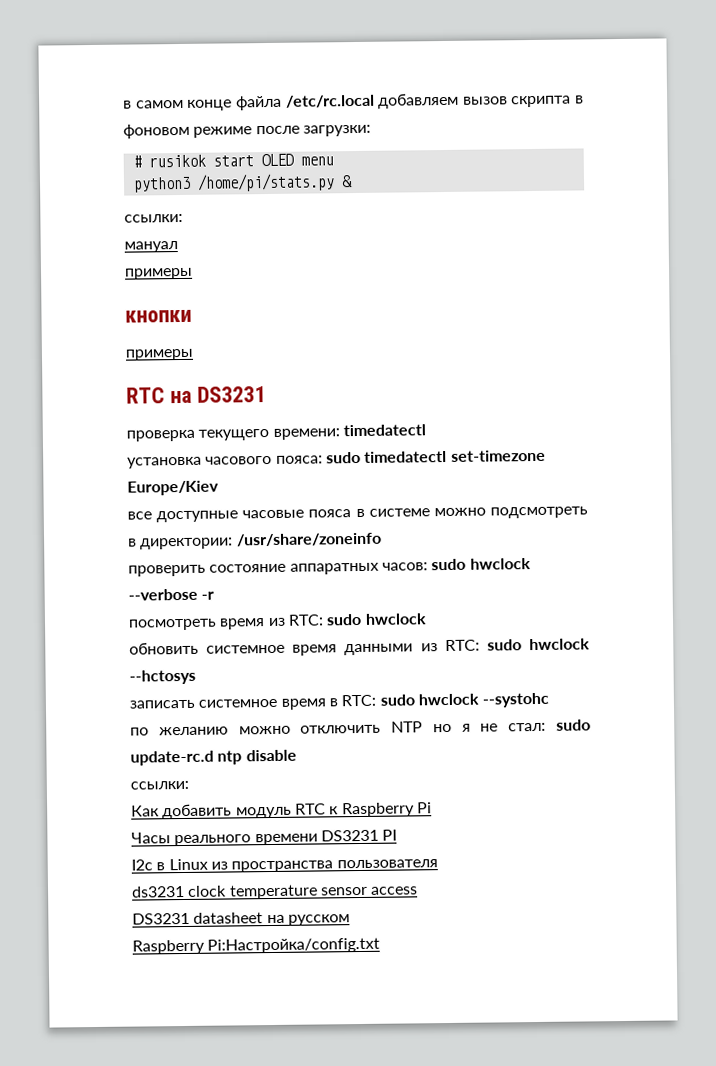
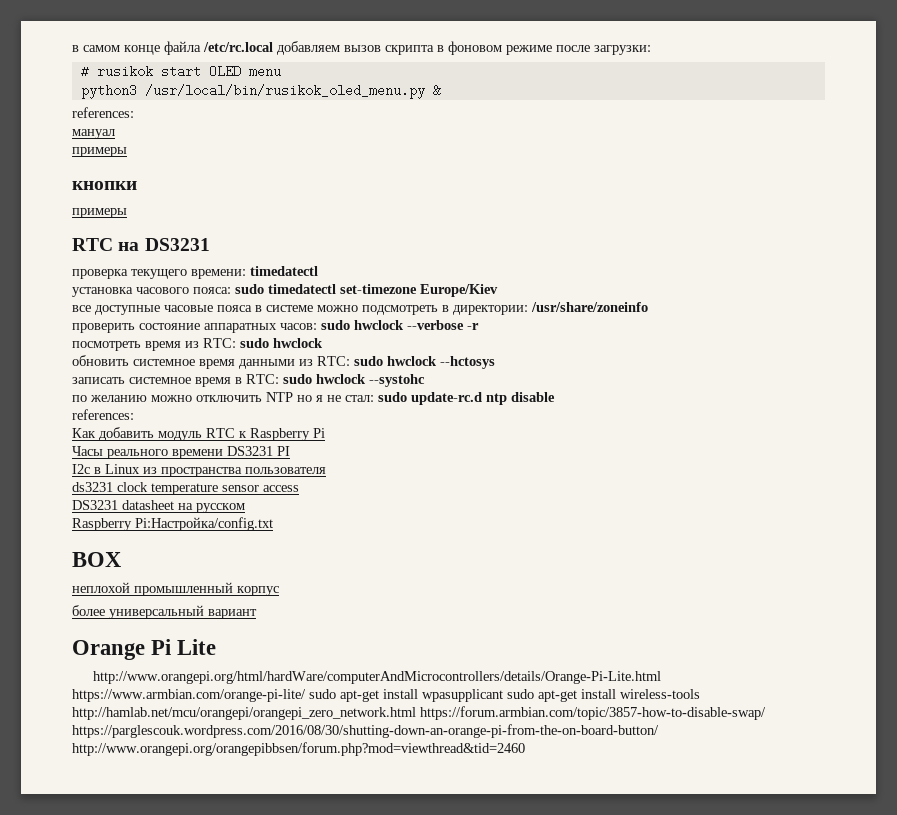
- python3 /home/pi/stats.py &
- ссылки:
+ python3 /usr/local/bin/rusikok_oled_menu.py &
+ references:
  по желанию можно отключить NTP но я не стал: sudo update-rc.d ntp disable
- ссылки:
+ references:
+ BOX
+ неплохой промышленный корпус
+ более универсальный вариант
+ Orange Pi Lite
+ http://www.orangepi.org/html/hardWare/computerAndMicrocontrollers/details/Orange-Pi-Lite.html https://www.armbian.com/orange-pi-lite/ sudo apt-get install wpasupplicant sudo apt-get install wireless-tools http://hamlab.net/mcu/orangepi/orangepi_zero_network.html https://forum.armbian.com/topic/3857-how-to-disable-swap/ https://parglescouk.wordpress.com/2016/08/30/shutting-down-an-orange-pi-from-the-on-board-button/ http://www.orangepi.org/orangepibbsen/forum.php?mod=viewthread&tid=2460

